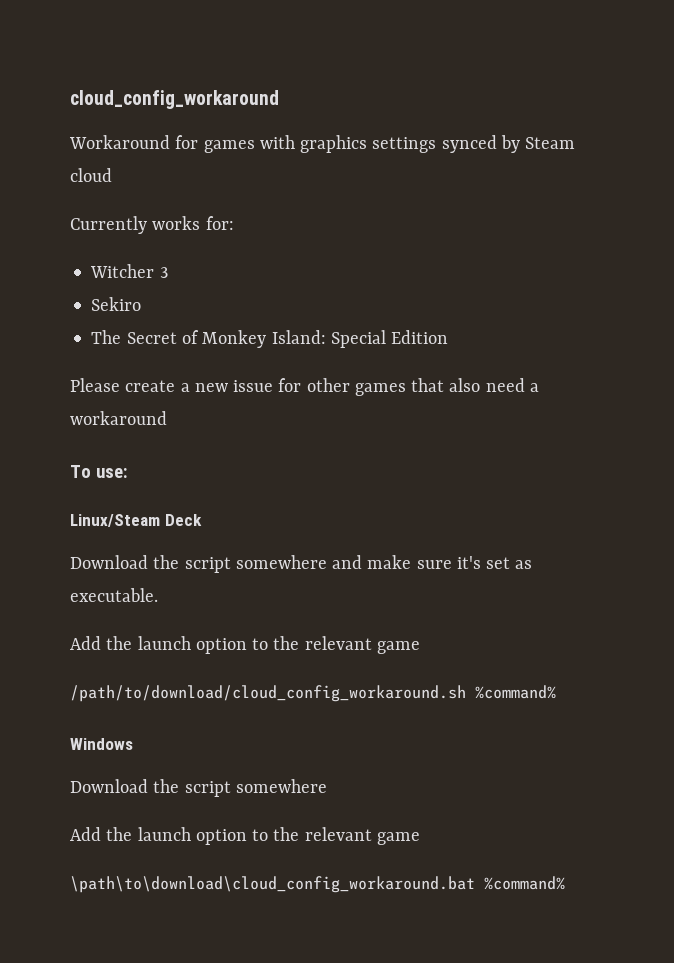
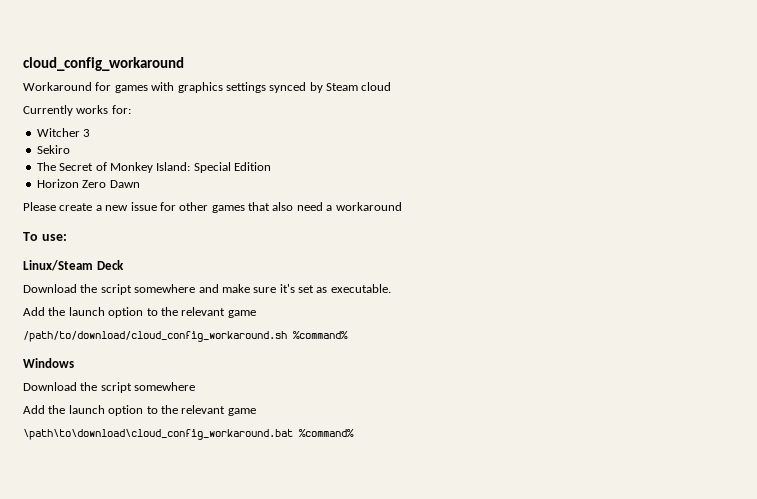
+ Horizon Zero Dawn

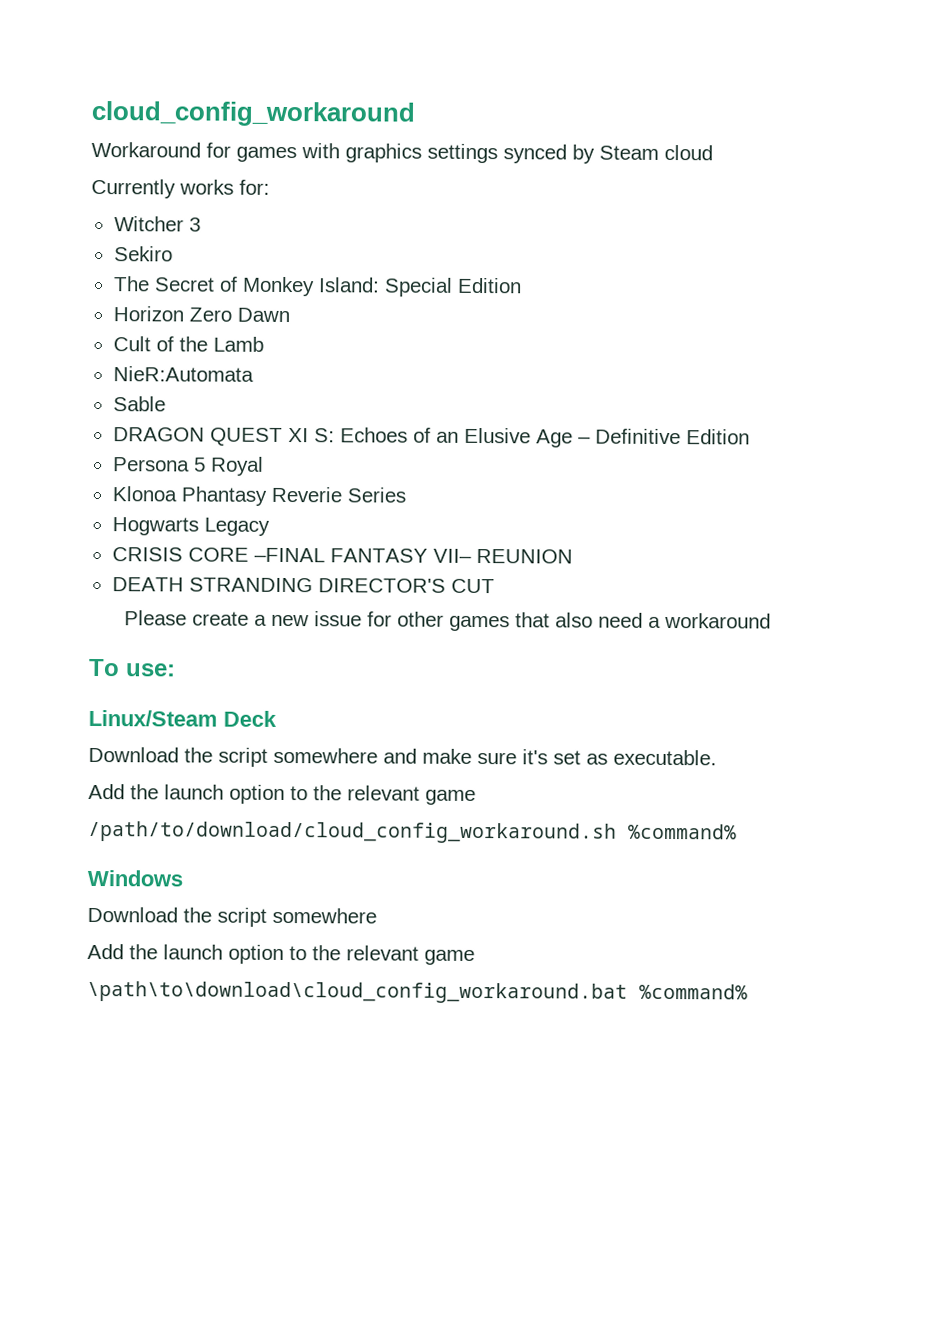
+ Cult of the Lamb
+ NieR:Automata
+ Sable
+ DRAGON QUEST XI S: Echoes of an Elusive Age – Definitive Edition
+ Persona 5 Royal
+ Klonoa Phantasy Reverie Series
+ Hogwarts Legacy
+ CRISIS CORE –FINAL FANTASY VII– REUNION
+ DEATH STRANDING DIRECTOR'S CUT

